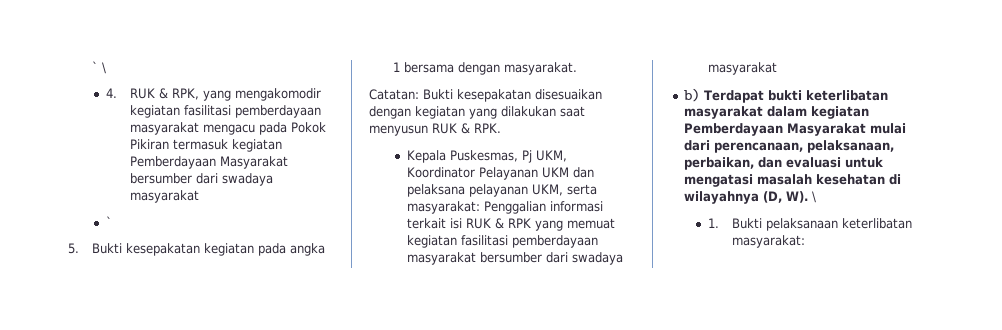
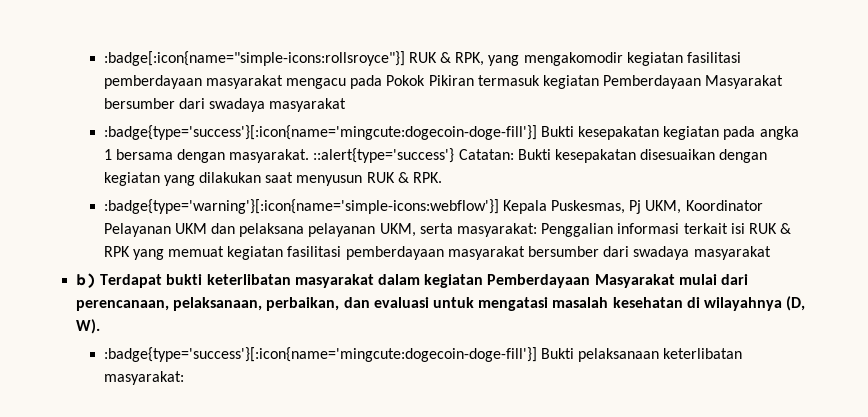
- ` \
- 4. RUK & RPK, yang mengakomodir kegiatan fasilitasi pemberdayaan masyarakat mengacu pada Pokok Pikiran termasuk kegiatan Pemberdayaan Masyarakat bersumber dari swadaya masyarakat
- `
- 5. Bukti kesepakatan kegiatan pada angka 1 bersama dengan masyarakat.
- Catatan: Bukti kesepakatan disesuaikan dengan kegiatan yang dilakukan saat menyusun RUK & RPK.
+ :badge[:icon{name="simple-icons:rollsroyce"}] RUK & RPK, yang mengakomodir kegiatan fasilitasi pemberdayaan masyarakat mengacu pada Pokok Pikiran termasuk kegiatan Pemberdayaan Masyarakat bersumber dari swadaya masyarakat
+ :badge{type='success'}[:icon{name='mingcute:dogecoin-doge-fill'}] Bukti kesepakatan kegiatan pada angka 1 bersama dengan masyarakat. ::alert{type='success'} Catatan: Bukti kesepakatan disesuaikan dengan kegiatan yang dilakukan saat menyusun RUK & RPK.
- Kepala Puskesmas, Pj UKM, Koordinator Pelayanan UKM dan pelaksana pelayanan UKM, serta masyarakat: Penggalian informasi terkait isi RUK & RPK yang memuat kegiatan fasilitasi pemberdayaan masyarakat bersumber dari swadaya masyarakat
+ :badge{type='warning'}[:icon{name='simple-icons:webflow'}] Kepala Puskesmas, Pj UKM, Koordinator Pelayanan UKM dan pelaksana pelayanan UKM, serta masyarakat: Penggalian informasi terkait isi RUK & RPK yang memuat kegiatan fasilitasi pemberdayaan masyarakat bersumber dari swadaya masyarakat
- b) Terdapat bukti keterlibatan masyarakat dalam kegiatan Pemberdayaan Masyarakat mulai dari perencanaan, pelaksanaan, perbaikan, dan evaluasi untuk mengatasi masalah kesehatan di wilayahnya (D, W). \
- 1. Bukti pelaksanaan keterlibatan masyarakat:
+ b) Terdapat bukti keterlibatan masyarakat dalam kegiatan Pemberdayaan Masyarakat mulai dari perencanaan, pelaksanaan, perbaikan, dan evaluasi untuk mengatasi masalah kesehatan di wilayahnya (D, W).
+ :badge{type='success'}[:icon{name='mingcute:dogecoin-doge-fill'}] Bukti pelaksanaan keterlibatan masyarakat:

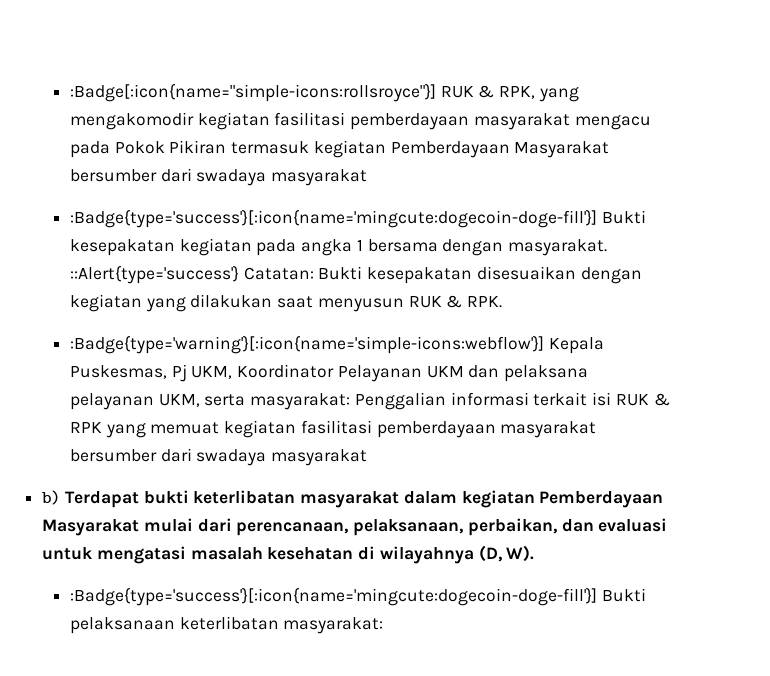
- :badge[:icon{name="simple-icons:rollsroyce"}] RUK & RPK, yang mengakomodir kegiatan fasilitasi pemberdayaan masyarakat mengacu pada Pokok Pikiran termasuk kegiatan Pemberdayaan Masyarakat bersumber dari swadaya masyarakat
+ :Badge[:icon{name="simple-icons:rollsroyce"}] RUK & RPK, yang mengakomodir kegiatan fasilitasi pemberdayaan masyarakat mengacu pada Pokok Pikiran termasuk kegiatan Pemberdayaan Masyarakat bersumber dari swadaya masyarakat
- :badge{type='success'}[:icon{name='mingcute:dogecoin-doge-fill'}] Bukti kesepakatan kegiatan pada angka 1 bersama dengan masyarakat. ::alert{type='success'} Catatan: Bukti kesepakatan disesuaikan dengan kegiatan yang dilakukan saat menyusun RUK & RPK.
+ :Badge{type='success'}[:icon{name='mingcute:dogecoin-doge-fill'}] Bukti kesepakatan kegiatan pada angka 1 bersama dengan masyarakat. ::Alert{type='success'} Catatan: Bukti kesepakatan disesuaikan dengan kegiatan yang dilakukan saat menyusun RUK & RPK.
- :badge{type='warning'}[:icon{name='simple-icons:webflow'}] Kepala Puskesmas, Pj UKM, Koordinator Pelayanan UKM dan pelaksana pelayanan UKM, serta masyarakat: Penggalian informasi terkait isi RUK & RPK yang memuat kegiatan fasilitasi pemberdayaan masyarakat bersumber dari swadaya masyarakat
+ :Badge{type='warning'}[:icon{name='simple-icons:webflow'}] Kepala Puskesmas, Pj UKM, Koordinator Pelayanan UKM dan pelaksana pelayanan UKM, serta masyarakat: Penggalian informasi terkait isi RUK & RPK yang memuat kegiatan fasilitasi pemberdayaan masyarakat bersumber dari swadaya masyarakat
- :badge{type='success'}[:icon{name='mingcute:dogecoin-doge-fill'}] Bukti pelaksanaan keterlibatan masyarakat:
+ :Badge{type='success'}[:icon{name='mingcute:dogecoin-doge-fill'}] Bukti pelaksanaan keterlibatan masyarakat:

